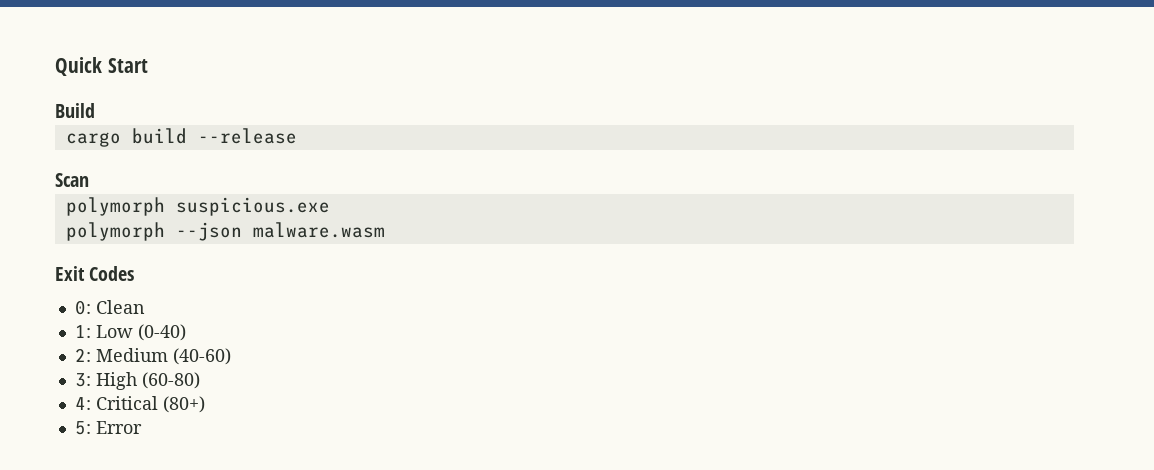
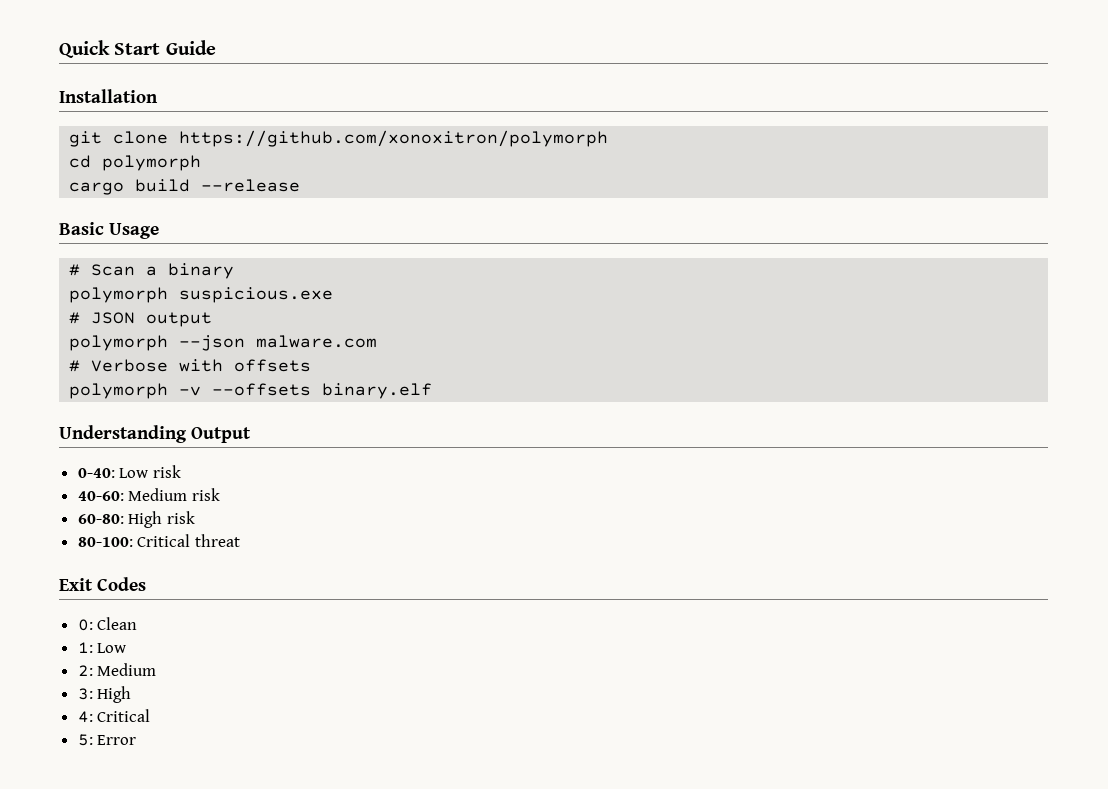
- Quick Start
- Build
+ Quick Start Guide
+ Installation
+ git clone https://github.com/xonoxitron/polymorph
+ cd polymorph
- Scan
+ Basic Usage
+ # Scan a binary
+ # JSON output
- polymorph --json malware.wasm
+ polymorph --json malware.com
+ # Verbose with offsets
+ polymorph -v --offsets binary.elf
+ Understanding Output
+ 0-40: Low risk
+ 40-60: Medium risk
+ 60-80: High risk
+ 80-100: Critical threat
- 1: Low (0-40)
+ 1: Low
- 2: Medium (40-60)
+ 2: Medium
- 3: High (60-80)
+ 3: High
- 4: Critical (80+)
+ 4: Critical

